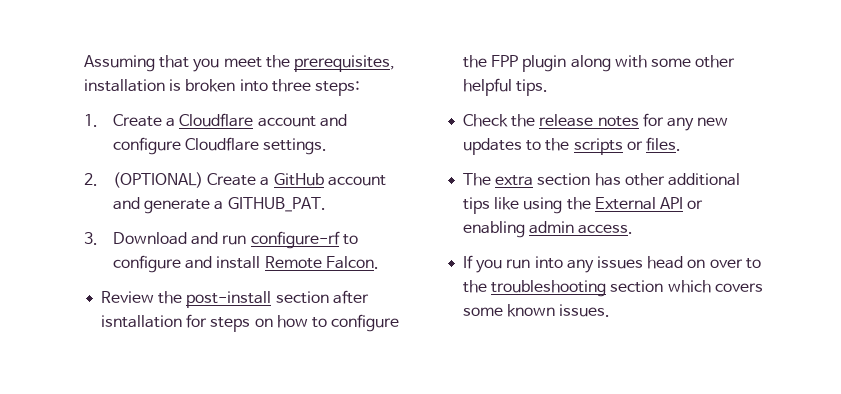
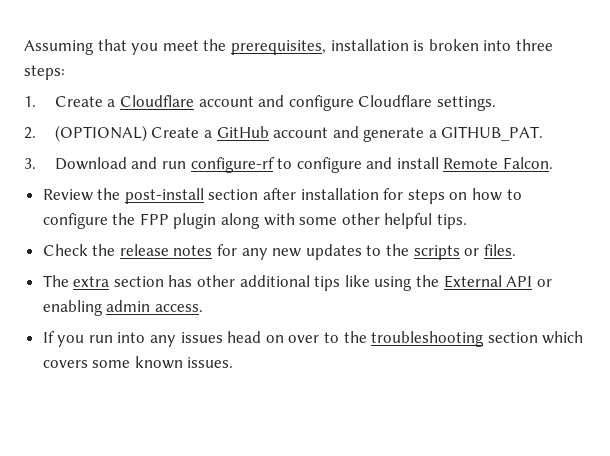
- Review the post-install section after isntallation for steps on how to configure the FPP plugin along with some other helpful tips.
+ Review the post-install section after installation for steps on how to configure the FPP plugin along with some other helpful tips.

